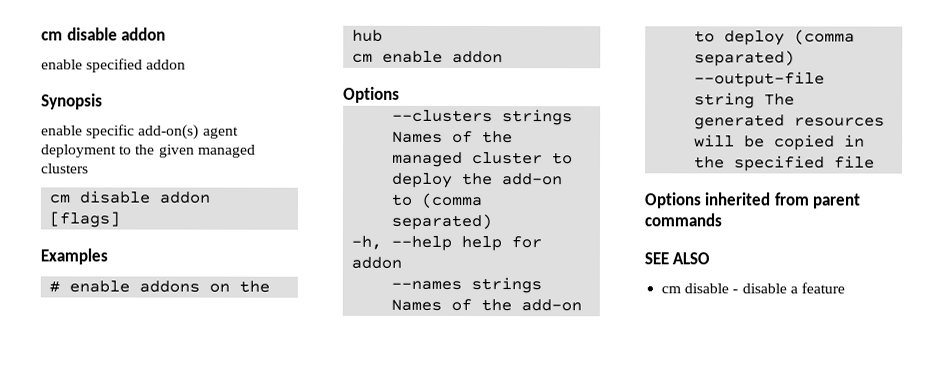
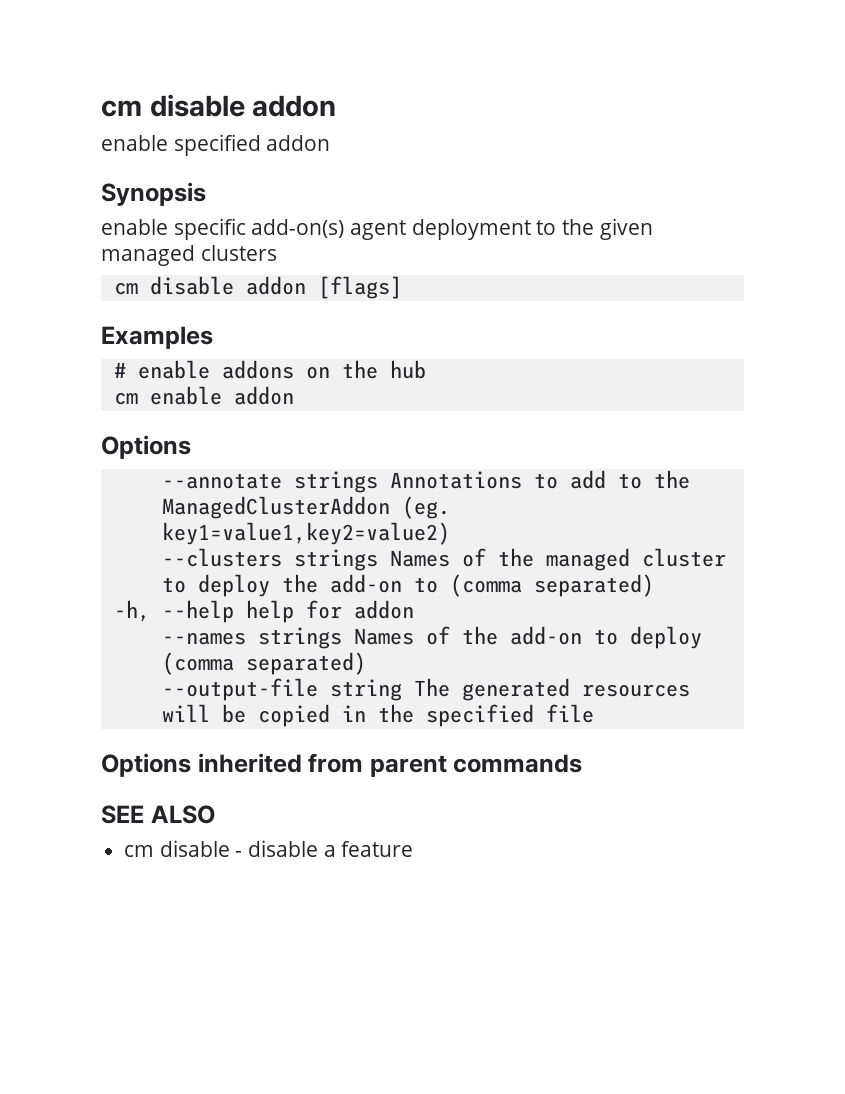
+ --annotate strings Annotations to add to the ManagedClusterAddon (eg. key1=value1,key2=value2)

